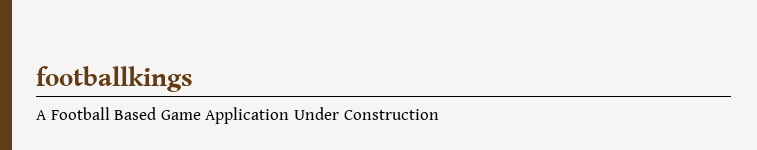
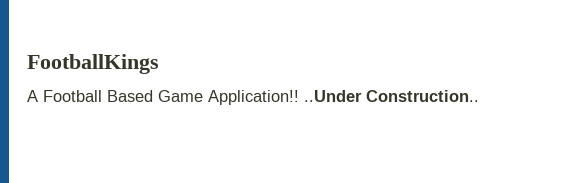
- footballkings
+ FootballKings
- A Football Based Game Application Under Construction
+ A Football Based Game Application!! ..Under Construction..

